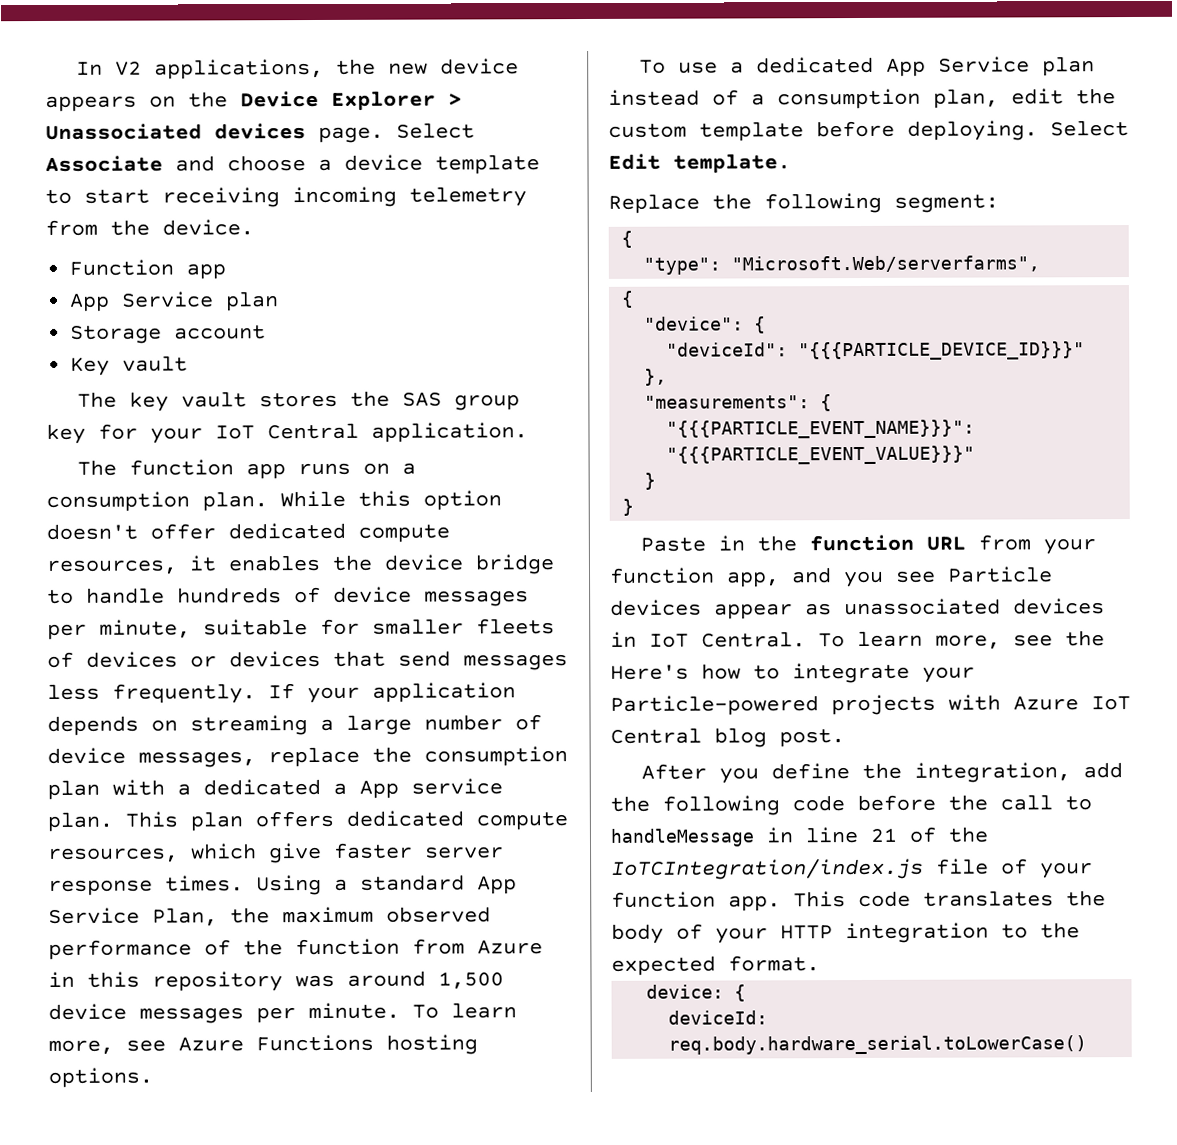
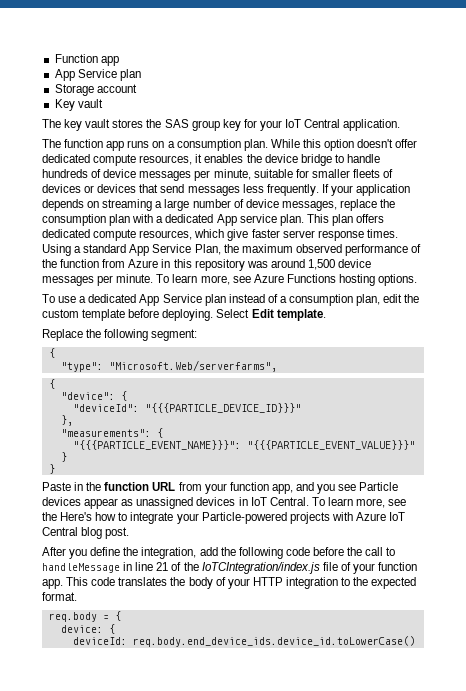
- In V2 applications, the new device appears on the Device Explorer > Unassociated devices page. Select Associate and choose a device template to start receiving incoming telemetry from the device.
- If your application depends on streaming a large number of device messages, replace the consumption plan with a dedicated a App service plan.
+ If your application depends on streaming a large number of device messages, replace the consumption plan with a dedicated App service plan.
- Paste in the function URL from your function app, and you see Particle devices appear as unassociated devices in IoT Central.
+ Paste in the function URL from your function app, and you see Particle devices appear as unassigned devices in IoT Central.
+ req.body = {
- deviceId: req.body.hardware_serial.toLowerCase()
+ deviceId: req.body.end_device_ids.device_id.toLowerCase()

